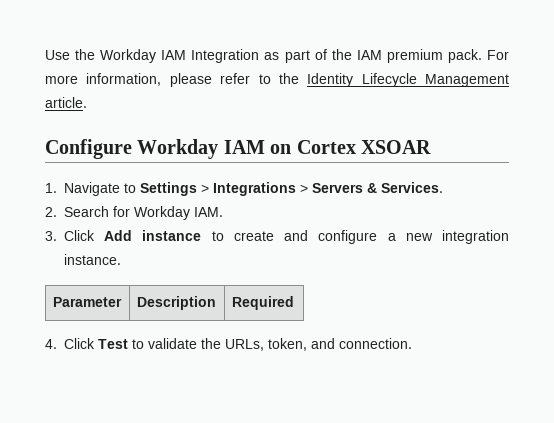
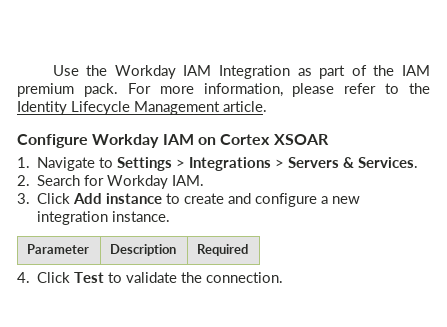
- 4. Click Test to validate the URLs, token, and connection.
+ 4. Click Test to validate the connection.

